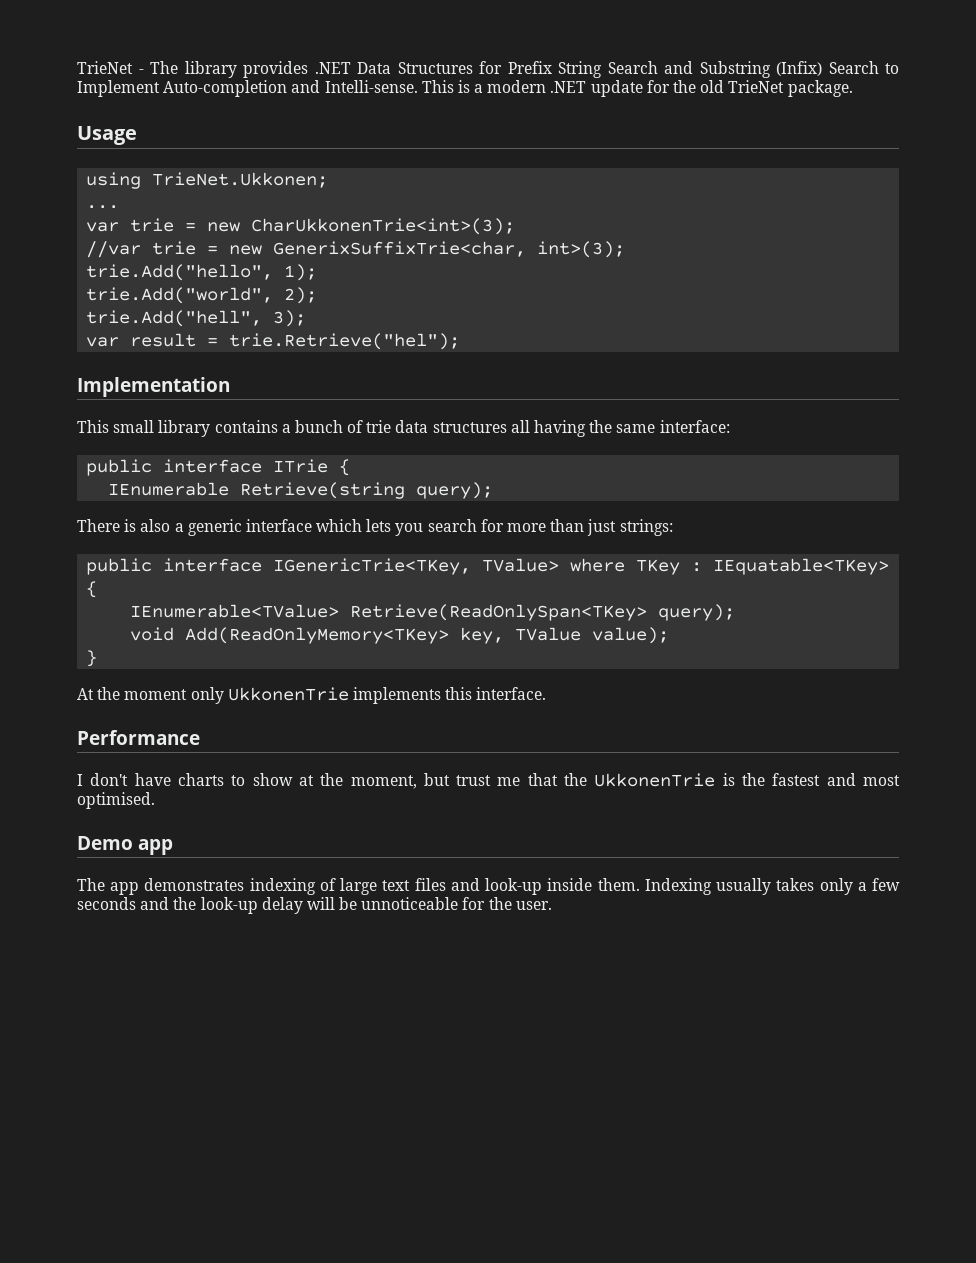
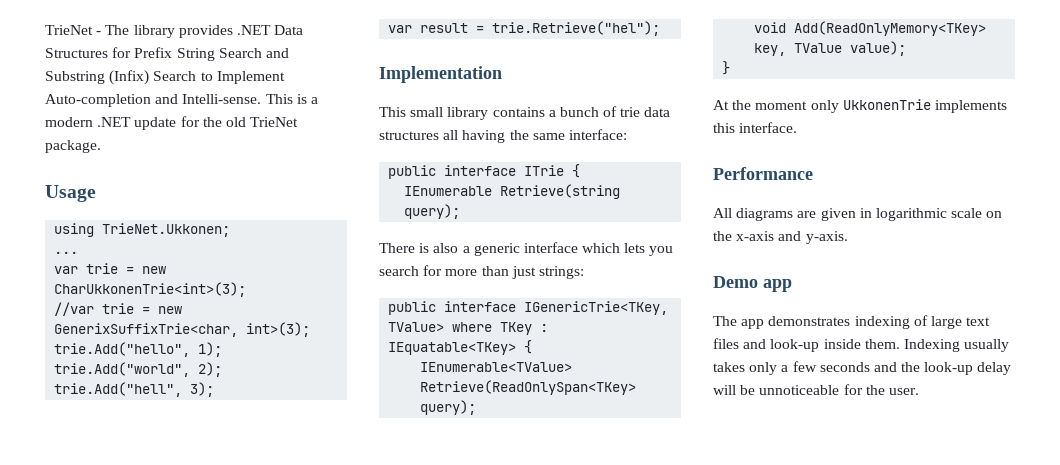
- I don't have charts to show at the moment, but trust me that the UkkonenTrie is the fastest and most optimised.
+ All diagrams are given in logarithmic scale on the x-axis and y-axis.

